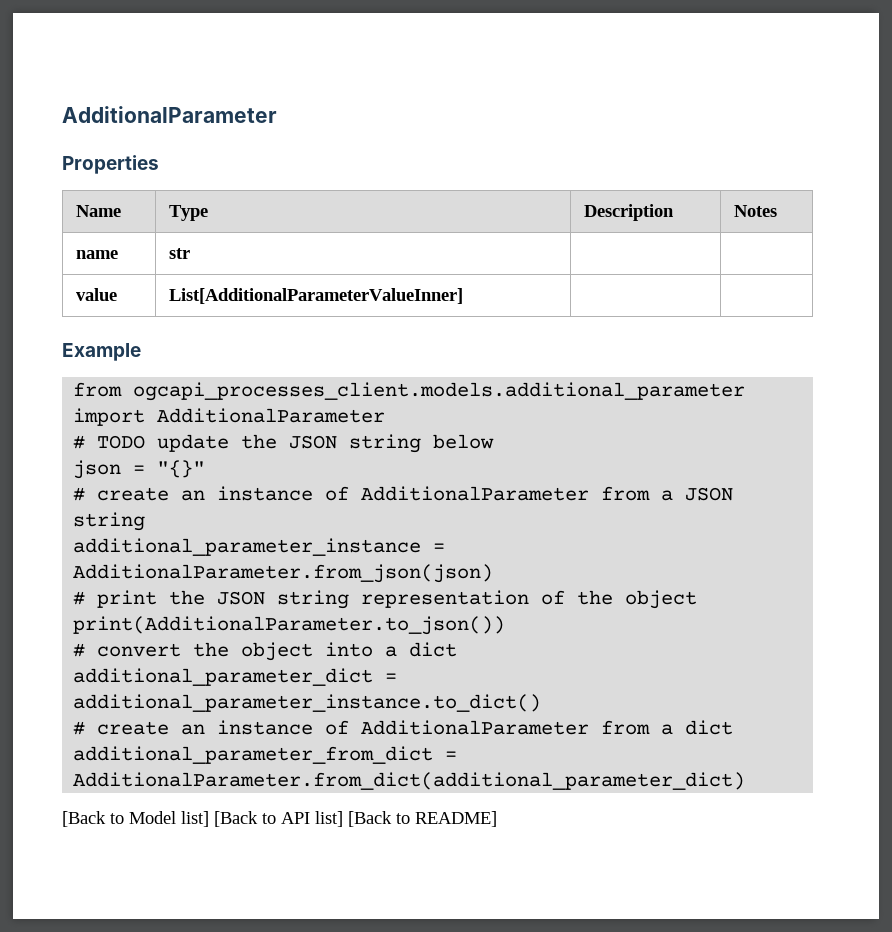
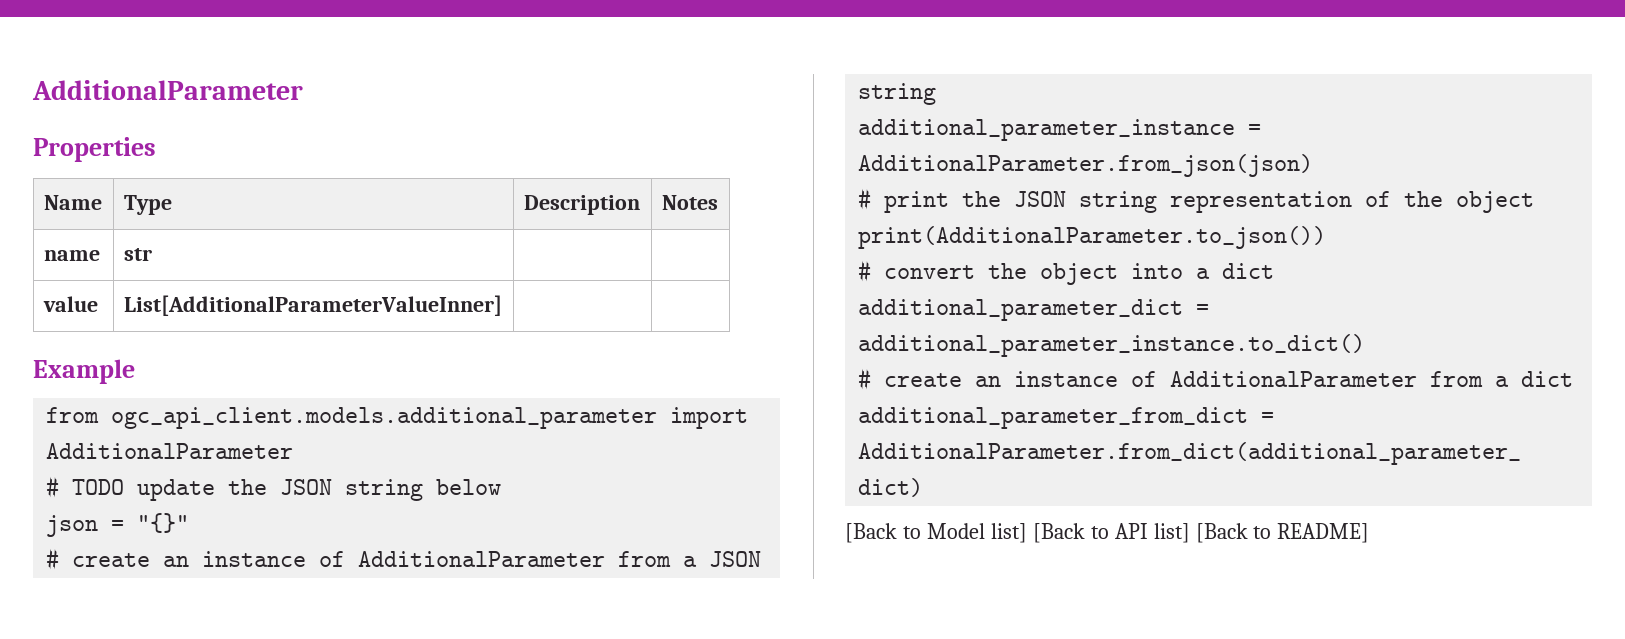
- from ogcapi_processes_client.models.additional_parameter import AdditionalParameter
+ from ogc_api_client.models.additional_parameter import AdditionalParameter

